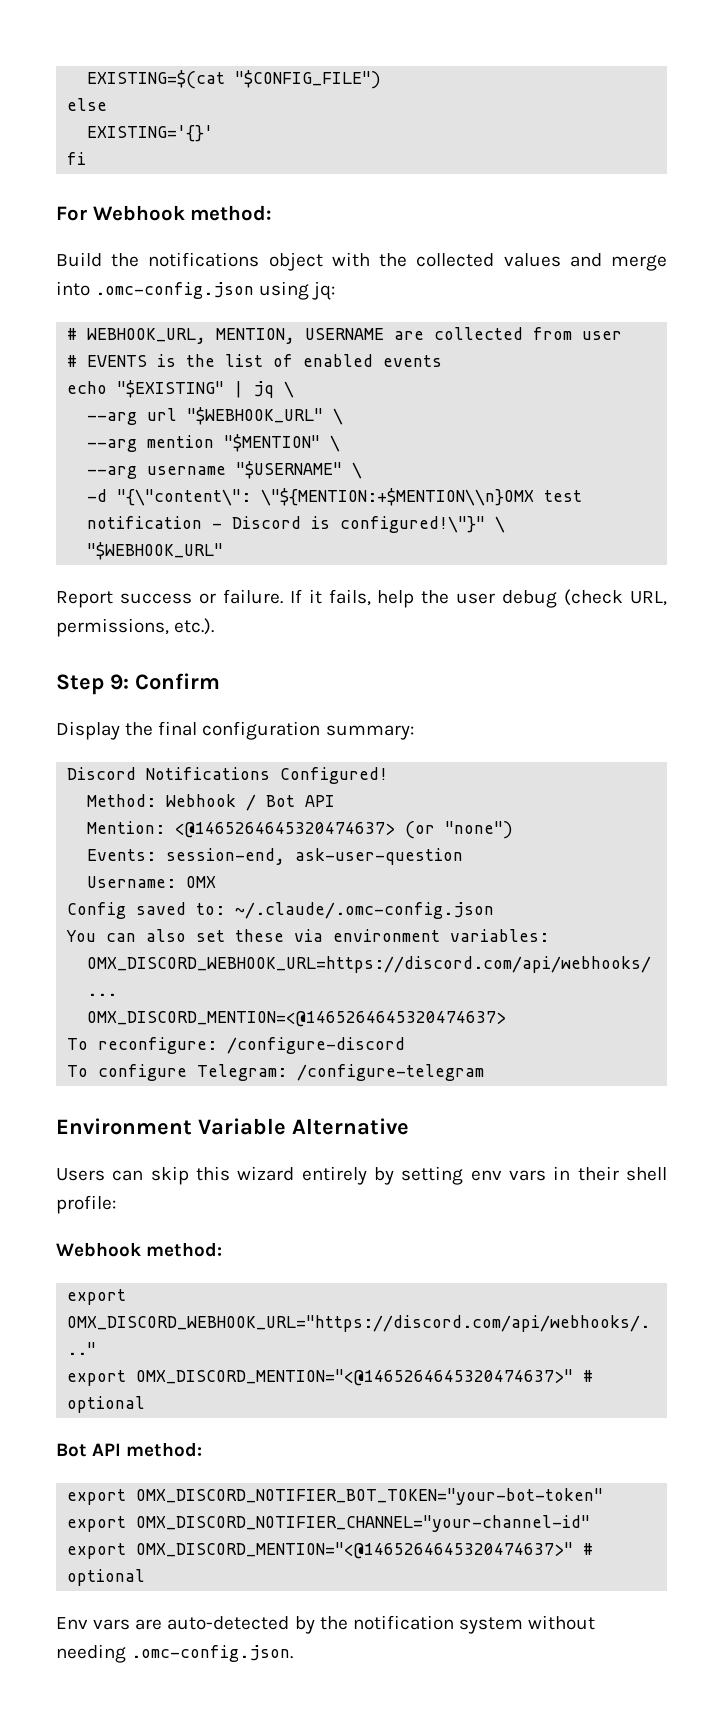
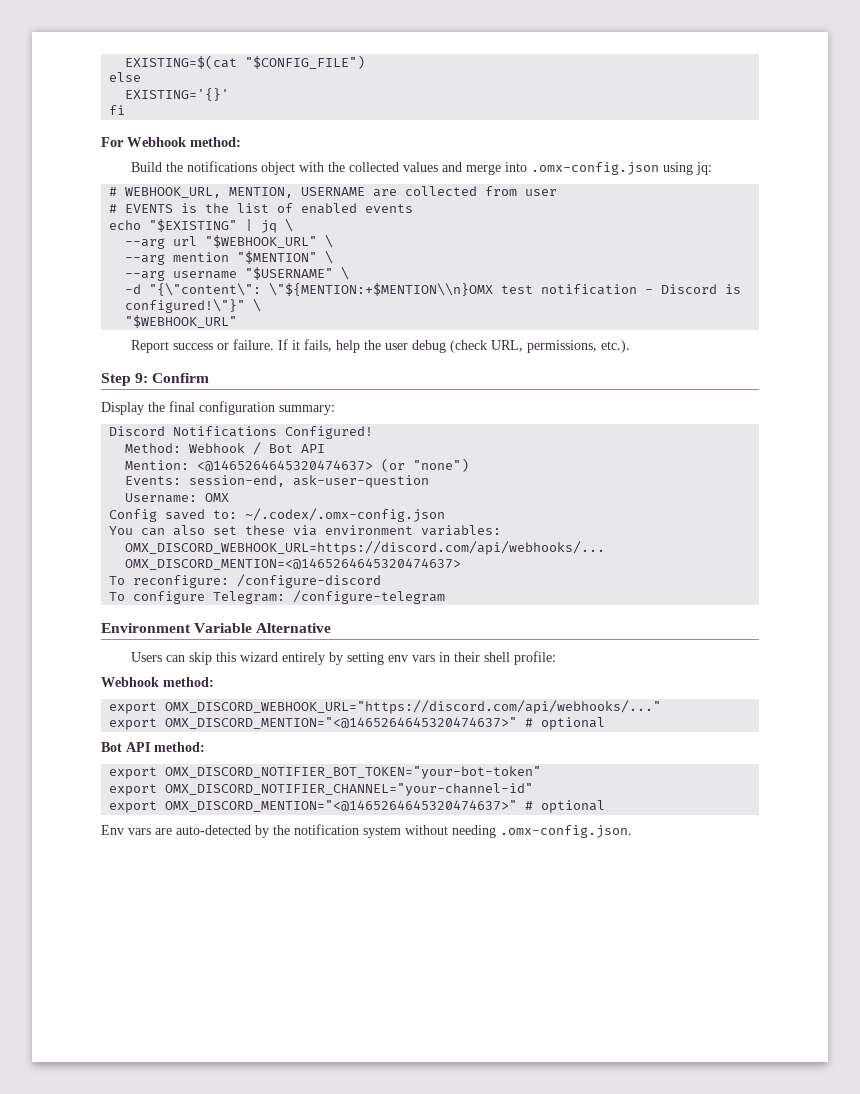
- Build the notifications object with the collected values and merge into .omc-config.json using jq:
+ Build the notifications object with the collected values and merge into .omx-config.json using jq:
- Config saved to: ~/.claude/.omc-config.json
+ Config saved to: ~/.codex/.omx-config.json
- Env vars are auto-detected by the notification system without needing .omc-config.json.
+ Env vars are auto-detected by the notification system without needing .omx-config.json.

